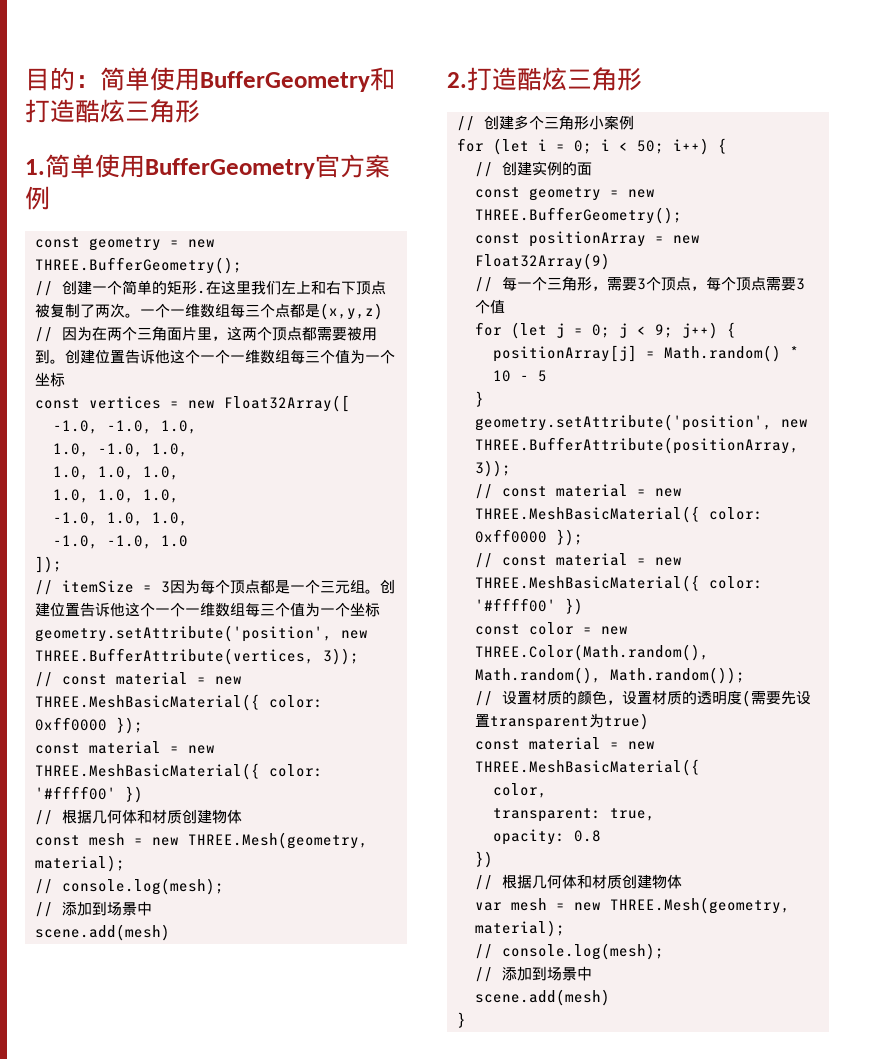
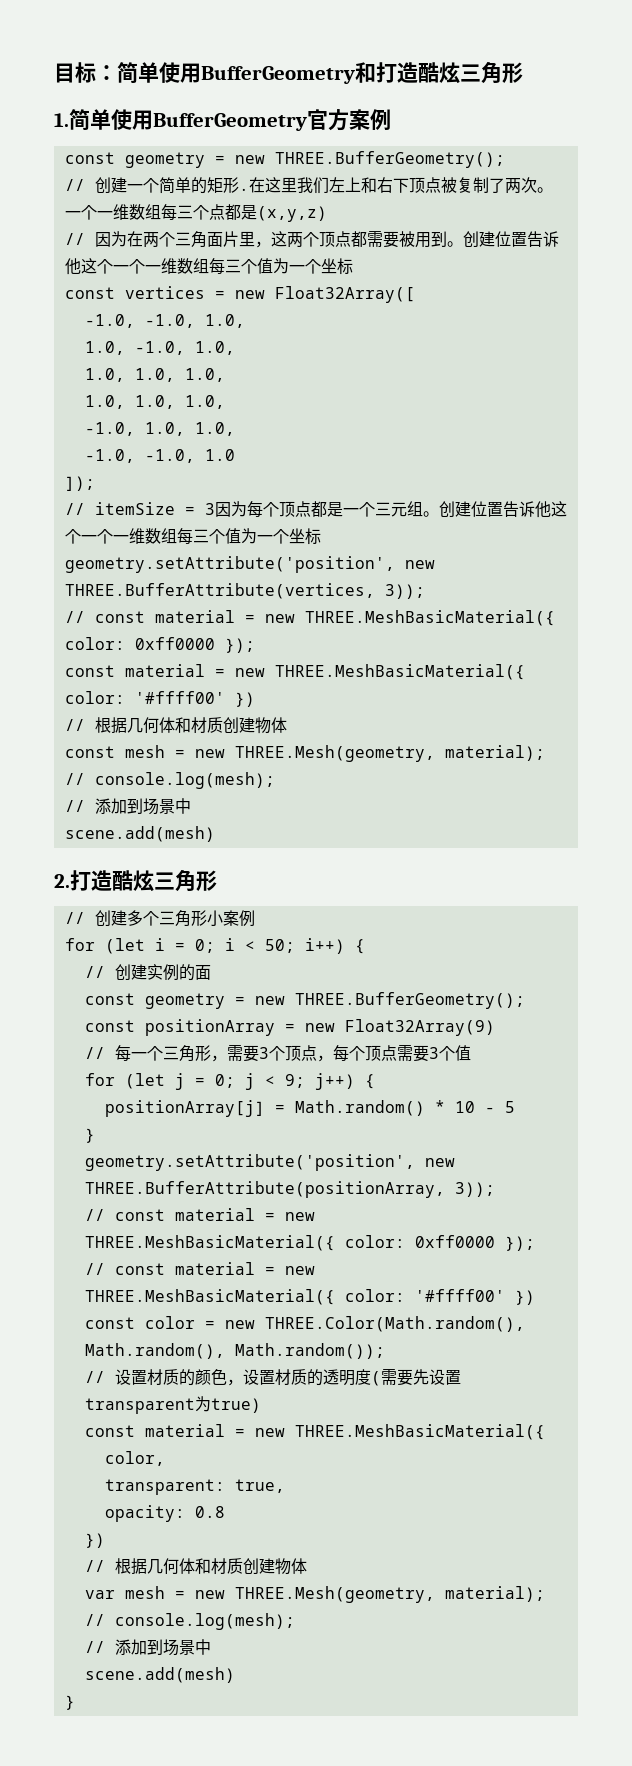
- 目的：简单使用BufferGeometry和打造酷炫三角形
+ 目标：简单使用BufferGeometry和打造酷炫三角形

